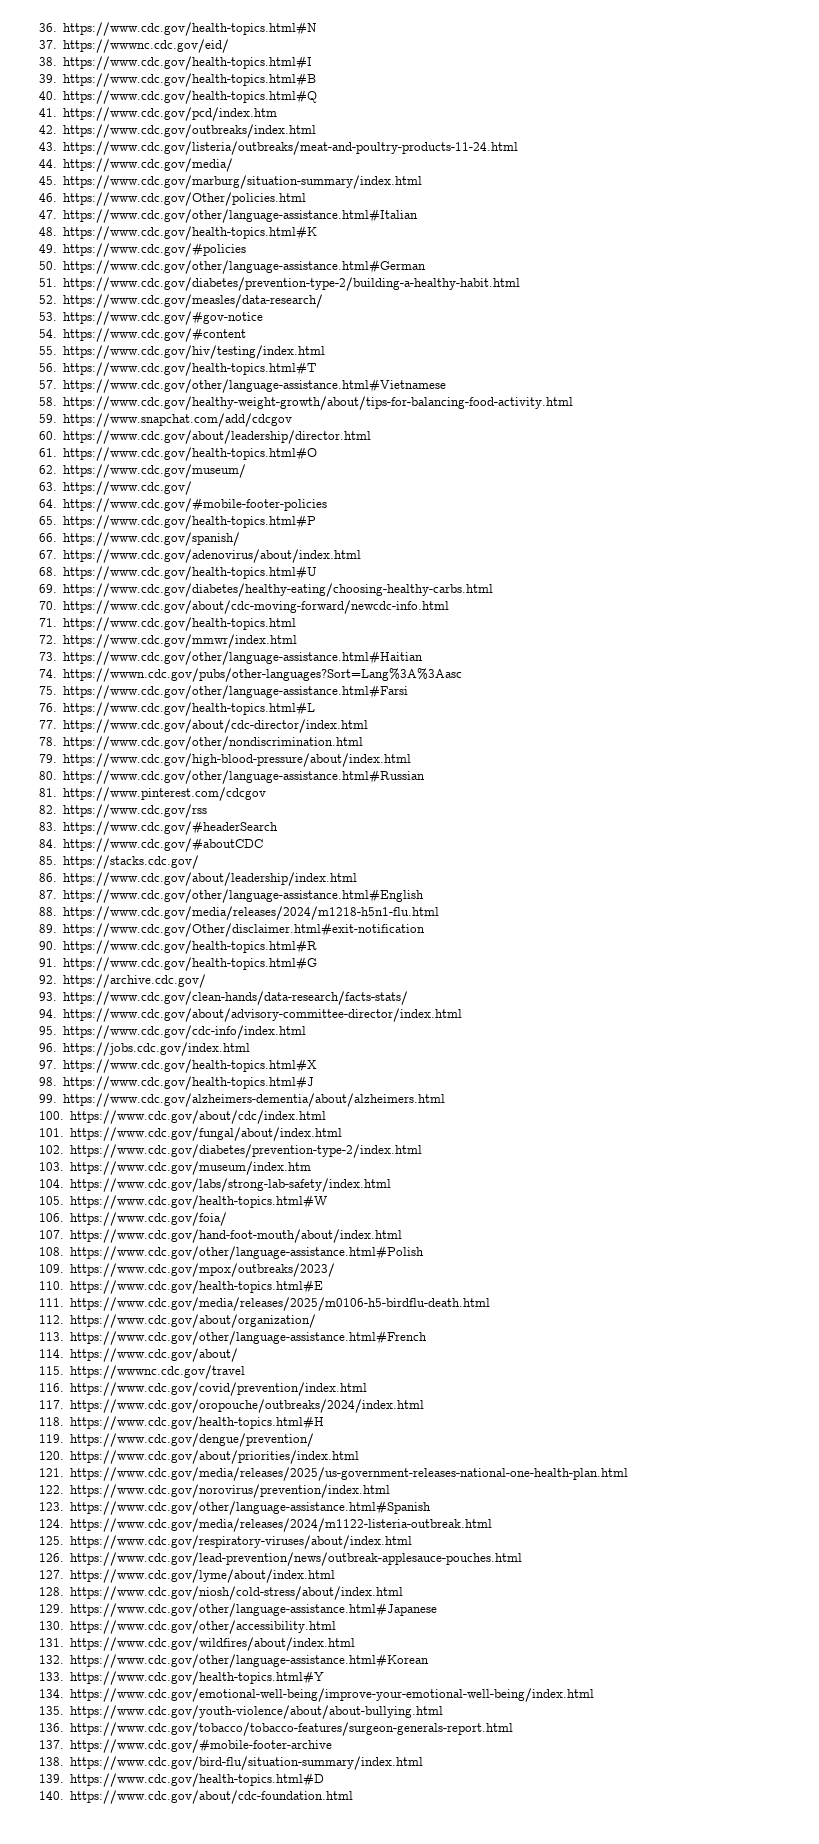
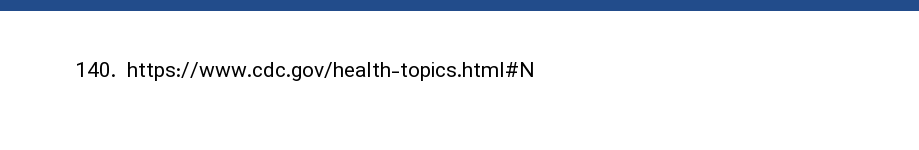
- 36. https://www.cdc.gov/health-topics.html#N
+ 140. https://www.cdc.gov/health-topics.html#N
- 37. https://wwwnc.cdc.gov/eid/
- 38. https://www.cdc.gov/health-topics.html#I
- 39. https://www.cdc.gov/health-topics.html#B
- 40. https://www.cdc.gov/health-topics.html#Q
- 41. https://www.cdc.gov/pcd/index.htm
- 42. https://www.cdc.gov/outbreaks/index.html
- 43. https://www.cdc.gov/listeria/outbreaks/meat-and-poultry-products-11-24.html
- 44. https://www.cdc.gov/media/
- 45. https://www.cdc.gov/marburg/situation-summary/index.html
- 46. https://www.cdc.gov/Other/policies.html
- 47. https://www.cdc.gov/other/language-assistance.html#Italian
- 48. https://www.cdc.gov/health-topics.html#K
- 49. https://www.cdc.gov/#policies
- 50. https://www.cdc.gov/other/language-assistance.html#German
- 51. https://www.cdc.gov/diabetes/prevention-type-2/building-a-healthy-habit.html
- 52. https://www.cdc.gov/measles/data-research/
- 53. https://www.cdc.gov/#gov-notice
- 54. https://www.cdc.gov/#content
- 55. https://www.cdc.gov/hiv/testing/index.html
- 56. https://www.cdc.gov/health-topics.html#T
- 57. https://www.cdc.gov/other/language-assistance.html#Vietnamese
- 58. https://www.cdc.gov/healthy-weight-growth/about/tips-for-balancing-food-activity.html
- 59. https://www.snapchat.com/add/cdcgov
- 60. https://www.cdc.gov/about/leadership/director.html
- 61. https://www.cdc.gov/health-topics.html#O
- 62. https://www.cdc.gov/museum/
- 63. https://www.cdc.gov/
- 64. https://www.cdc.gov/#mobile-footer-policies
- 65. https://www.cdc.gov/health-topics.html#P
- 66. https://www.cdc.gov/spanish/
- 67. https://www.cdc.gov/adenovirus/about/index.html
- 68. https://www.cdc.gov/health-topics.html#U
- 69. https://www.cdc.gov/diabetes/healthy-eating/choosing-healthy-carbs.html
- 70. https://www.cdc.gov/about/cdc-moving-forward/newcdc-info.html
- 71. https://www.cdc.gov/health-topics.html
- 72. https://www.cdc.gov/mmwr/index.html
- 73. https://www.cdc.gov/other/language-assistance.html#Haitian
- 74. https://wwwn.cdc.gov/pubs/other-languages?Sort=Lang%3A%3Aasc
- 75. https://www.cdc.gov/other/language-assistance.html#Farsi
- 76. https://www.cdc.gov/health-topics.html#L
- 77. https://www.cdc.gov/about/cdc-director/index.html
- 78. https://www.cdc.gov/other/nondiscrimination.html
- 79. https://www.cdc.gov/high-blood-pressure/about/index.html
- 80. https://www.cdc.gov/other/language-assistance.html#Russian
- 81. https://www.pinterest.com/cdcgov
- 82. https://www.cdc.gov/rss
- 83. https://www.cdc.gov/#headerSearch
- 84. https://www.cdc.gov/#aboutCDC
- 85. https://stacks.cdc.gov/
- 86. https://www.cdc.gov/about/leadership/index.html
- 87. https://www.cdc.gov/other/language-assistance.html#English
- 88. https://www.cdc.gov/media/releases/2024/m1218-h5n1-flu.html
- 89. https://www.cdc.gov/Other/disclaimer.html#exit-notification
- 90. https://www.cdc.gov/health-topics.html#R
- 91. https://www.cdc.gov/health-topics.html#G
- 92. https://archive.cdc.gov/
- 93. https://www.cdc.gov/clean-hands/data-research/facts-stats/
- 94. https://www.cdc.gov/about/advisory-committee-director/index.html
- 95. https://www.cdc.gov/cdc-info/index.html
- 96. https://jobs.cdc.gov/index.html
- 97. https://www.cdc.gov/health-topics.html#X
- 98. https://www.cdc.gov/health-topics.html#J
- 99. https://www.cdc.gov/alzheimers-dementia/about/alzheimers.html
- 100. https://www.cdc.gov/about/cdc/index.html
- 101. https://www.cdc.gov/fungal/about/index.html
- 102. https://www.cdc.gov/diabetes/prevention-type-2/index.html
- 103. https://www.cdc.gov/museum/index.htm
- 104. https://www.cdc.gov/labs/strong-lab-safety/index.html
- 105. https://www.cdc.gov/health-topics.html#W
- 106. https://www.cdc.gov/foia/
- 107. https://www.cdc.gov/hand-foot-mouth/about/index.html
- 108. https://www.cdc.gov/other/language-assistance.html#Polish
- 109. https://www.cdc.gov/mpox/outbreaks/2023/
- 110. https://www.cdc.gov/health-topics.html#E
- 111. https://www.cdc.gov/media/releases/2025/m0106-h5-birdflu-death.html
- 112. https://www.cdc.gov/about/organization/
- 113. https://www.cdc.gov/other/language-assistance.html#French
- 114. https://www.cdc.gov/about/
- 115. https://wwwnc.cdc.gov/travel
- 116. https://www.cdc.gov/covid/prevention/index.html
- 117. https://www.cdc.gov/oropouche/outbreaks/2024/index.html
- 118. https://www.cdc.gov/health-topics.html#H
- 119. https://www.cdc.gov/dengue/prevention/
- 120. https://www.cdc.gov/about/priorities/index.html
- 121. https://www.cdc.gov/media/releases/2025/us-government-releases-national-one-health-plan.html
- 122. https://www.cdc.gov/norovirus/prevention/index.html
- 123. https://www.cdc.gov/other/language-assistance.html#Spanish
- 124. https://www.cdc.gov/media/releases/2024/m1122-listeria-outbreak.html
- 125. https://www.cdc.gov/respiratory-viruses/about/index.html
- 126. https://www.cdc.gov/lead-prevention/news/outbreak-applesauce-pouches.html
- 127. https://www.cdc.gov/lyme/about/index.html
- 128. https://www.cdc.gov/niosh/cold-stress/about/index.html
- 129. https://www.cdc.gov/other/language-assistance.html#Japanese
- 130. https://www.cdc.gov/other/accessibility.html
- 131. https://www.cdc.gov/wildfires/about/index.html
- 132. https://www.cdc.gov/other/language-assistance.html#Korean
- 133. https://www.cdc.gov/health-topics.html#Y
- 134. https://www.cdc.gov/emotional-well-being/improve-your-emotional-well-being/index.html
- 135. https://www.cdc.gov/youth-violence/about/about-bullying.html
- 136. https://www.cdc.gov/tobacco/tobacco-features/surgeon-generals-report.html
- 137. https://www.cdc.gov/#mobile-footer-archive
- 138. https://www.cdc.gov/bird-flu/situation-summary/index.html
- 139. https://www.cdc.gov/health-topics.html#D
- 140. https://www.cdc.gov/about/cdc-foundation.html

